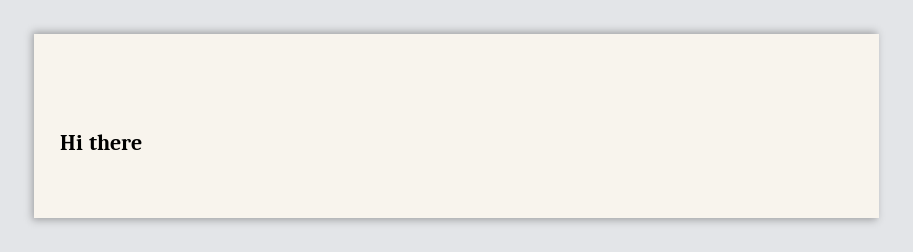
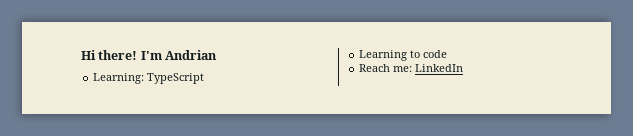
- Hi there
+ Hi there! I'm Andrian
+ Learning: TypeScript
+ Learning to code
+ Reach me: LinkedIn

